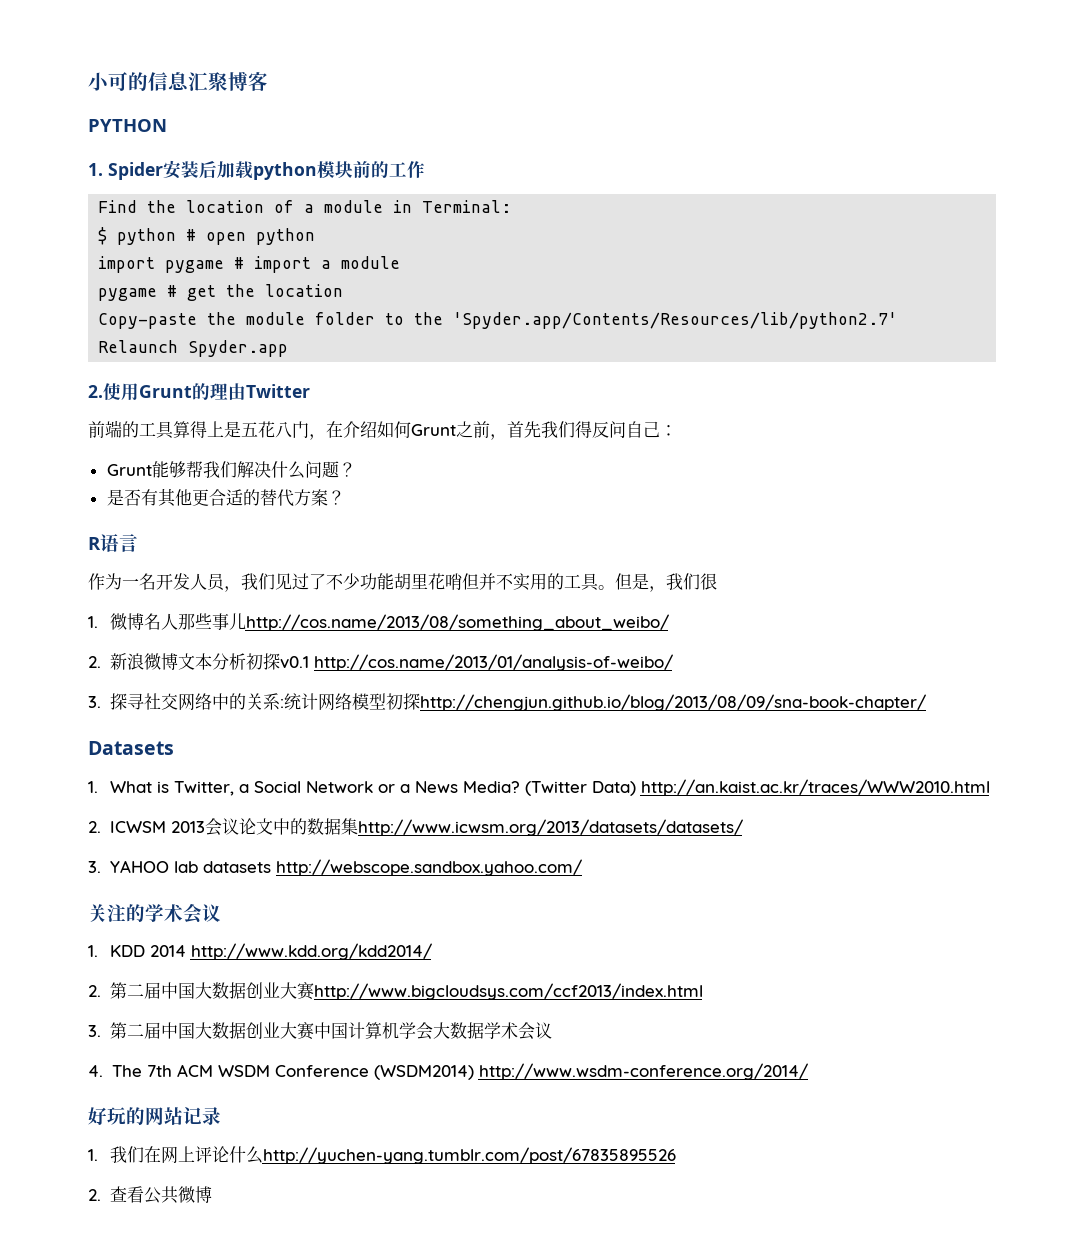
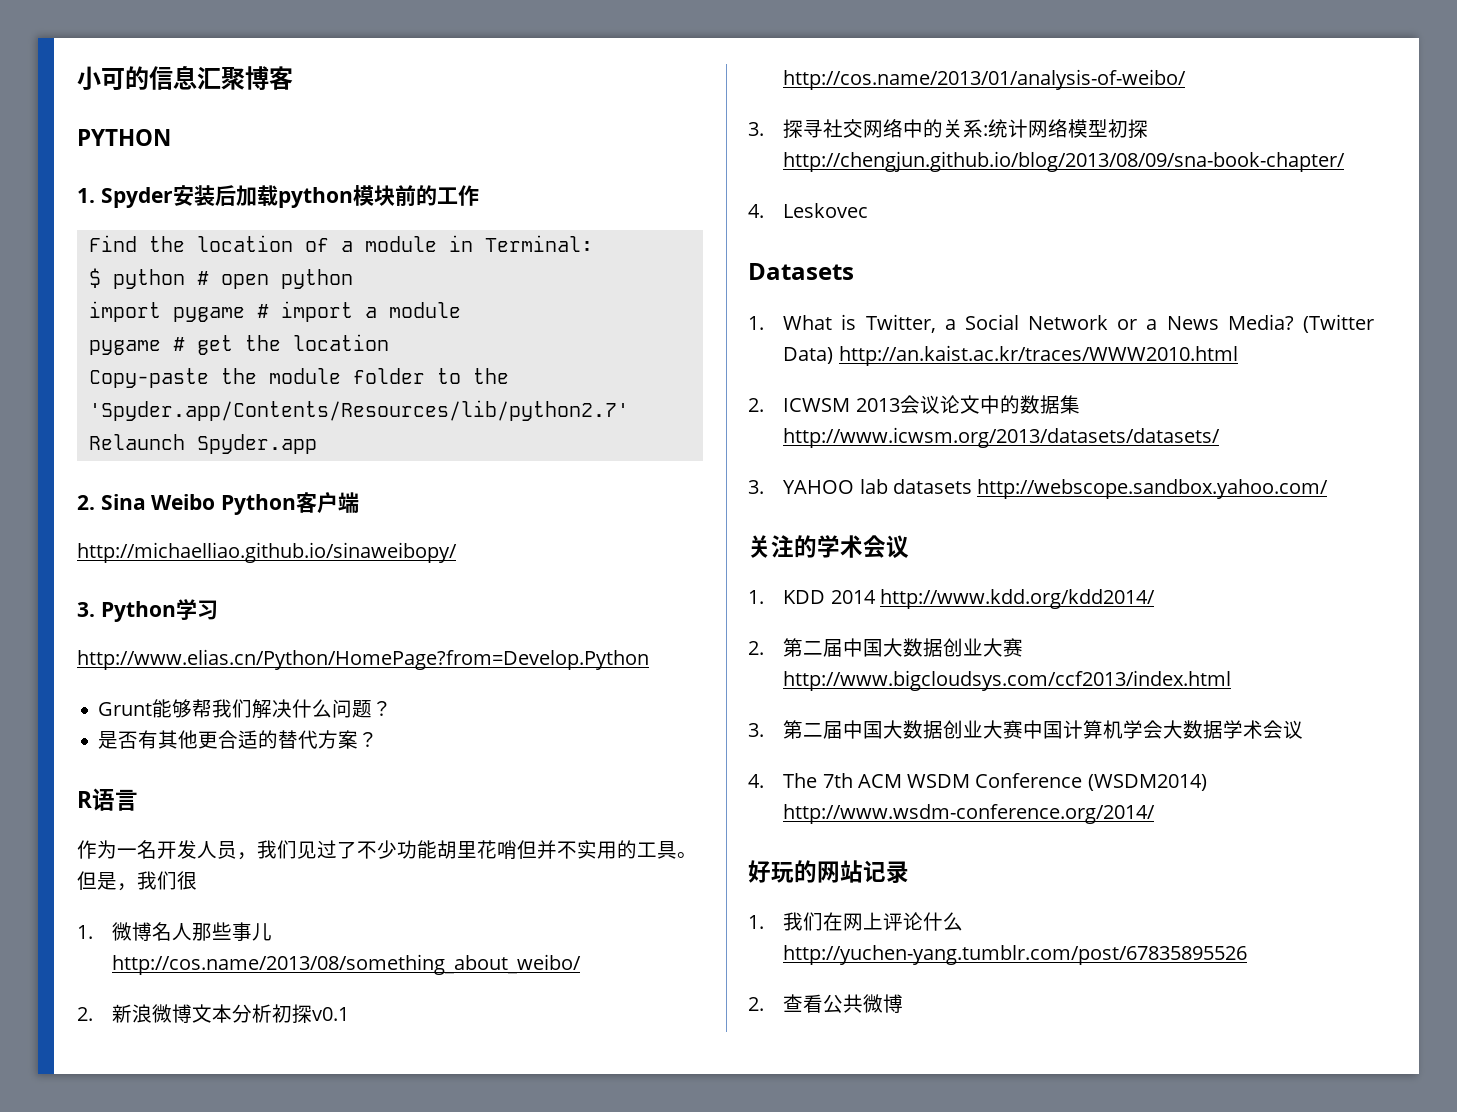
- 1. Spider安装后加载python模块前的工作
+ 1. Spyder安装后加载python模块前的工作
- 2.使用Grunt的理由Twitter
- 前端的工具算得上是五花八门，在介绍如何Grunt之前，首先我们得反问自己：
+ 2. Sina Weibo Python客户端
+ http://michaelliao.github.io/sinaweibopy/
+ 3. Python学习
+ http://www.elias.cn/Python/HomePage?from=Develop.Python
+ 4. Leskovec

